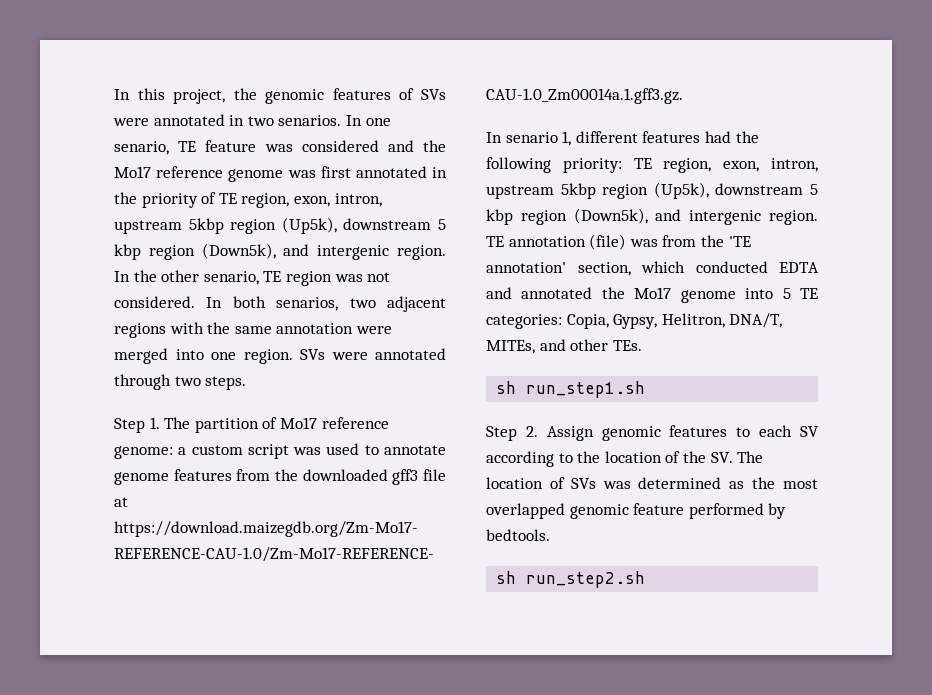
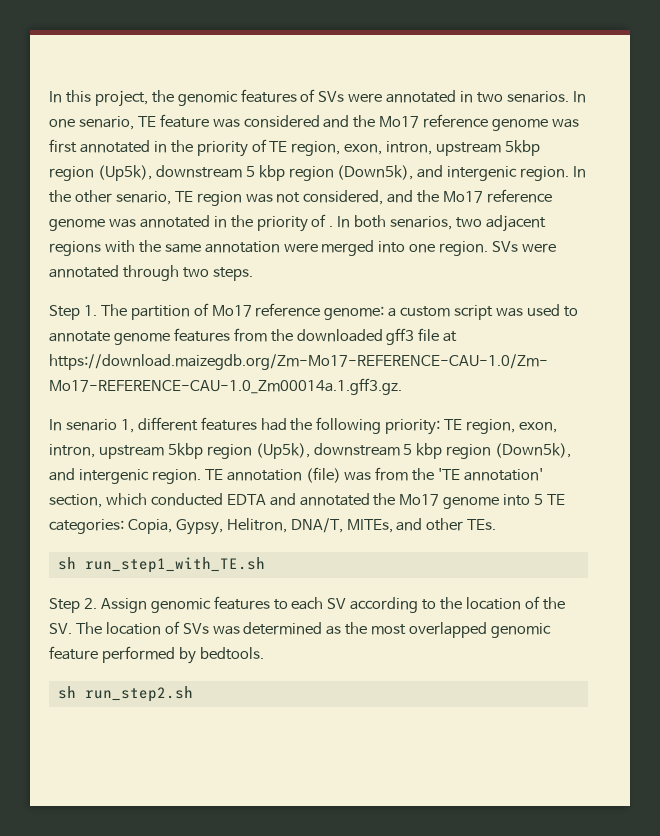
- In the other senario, TE region was not considered.
+ In the other senario, TE region was not considered, and the Mo17 reference genome was annotated in the priority of .
- sh run_step1.sh
+ sh run_step1_with_TE.sh

